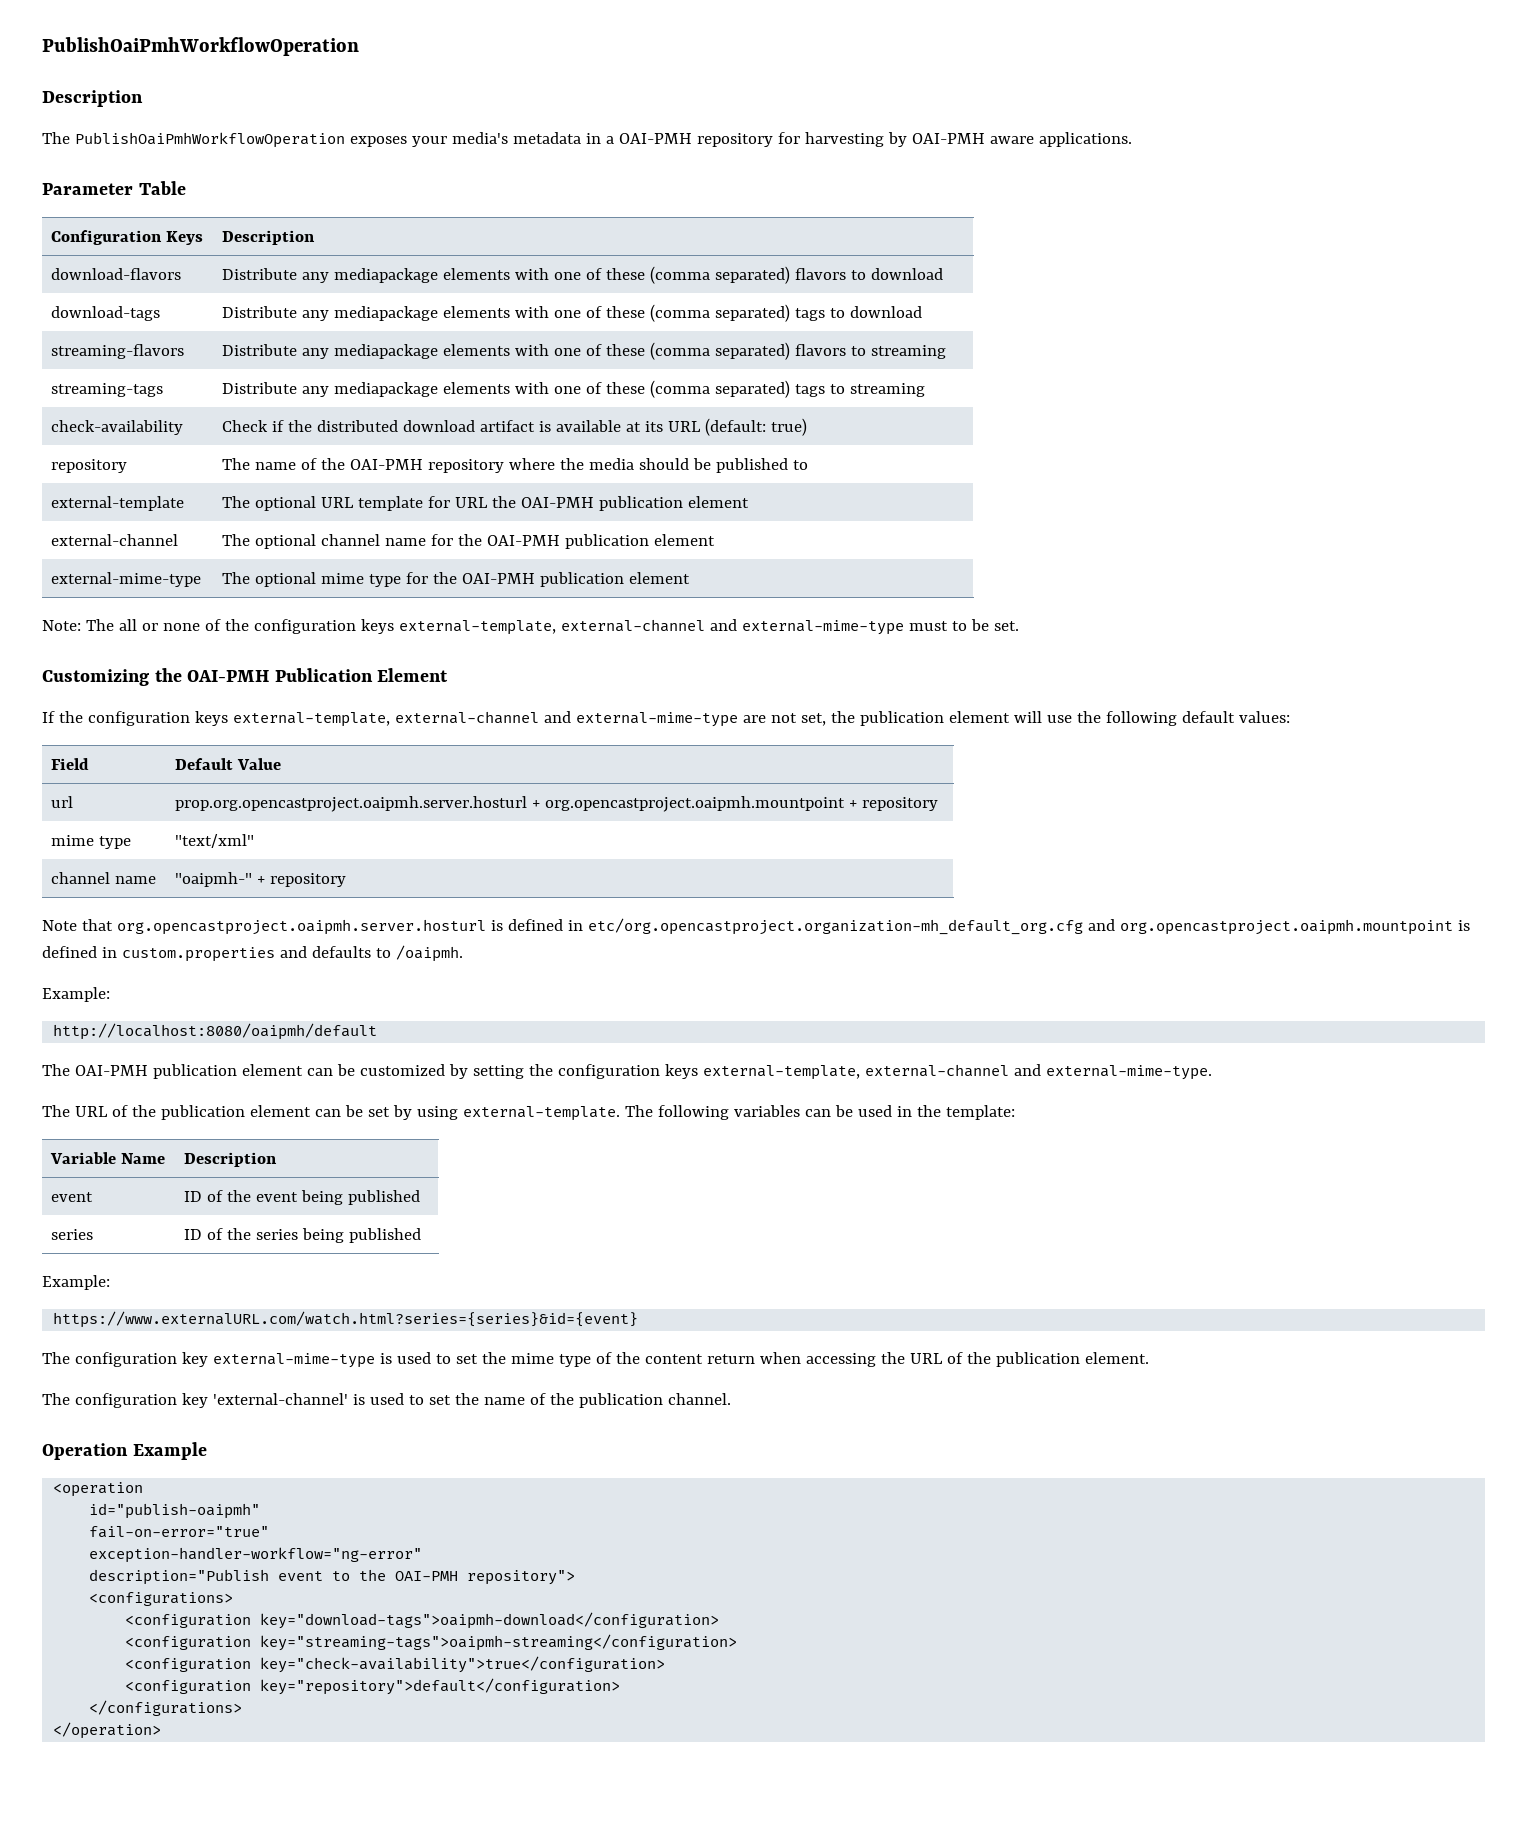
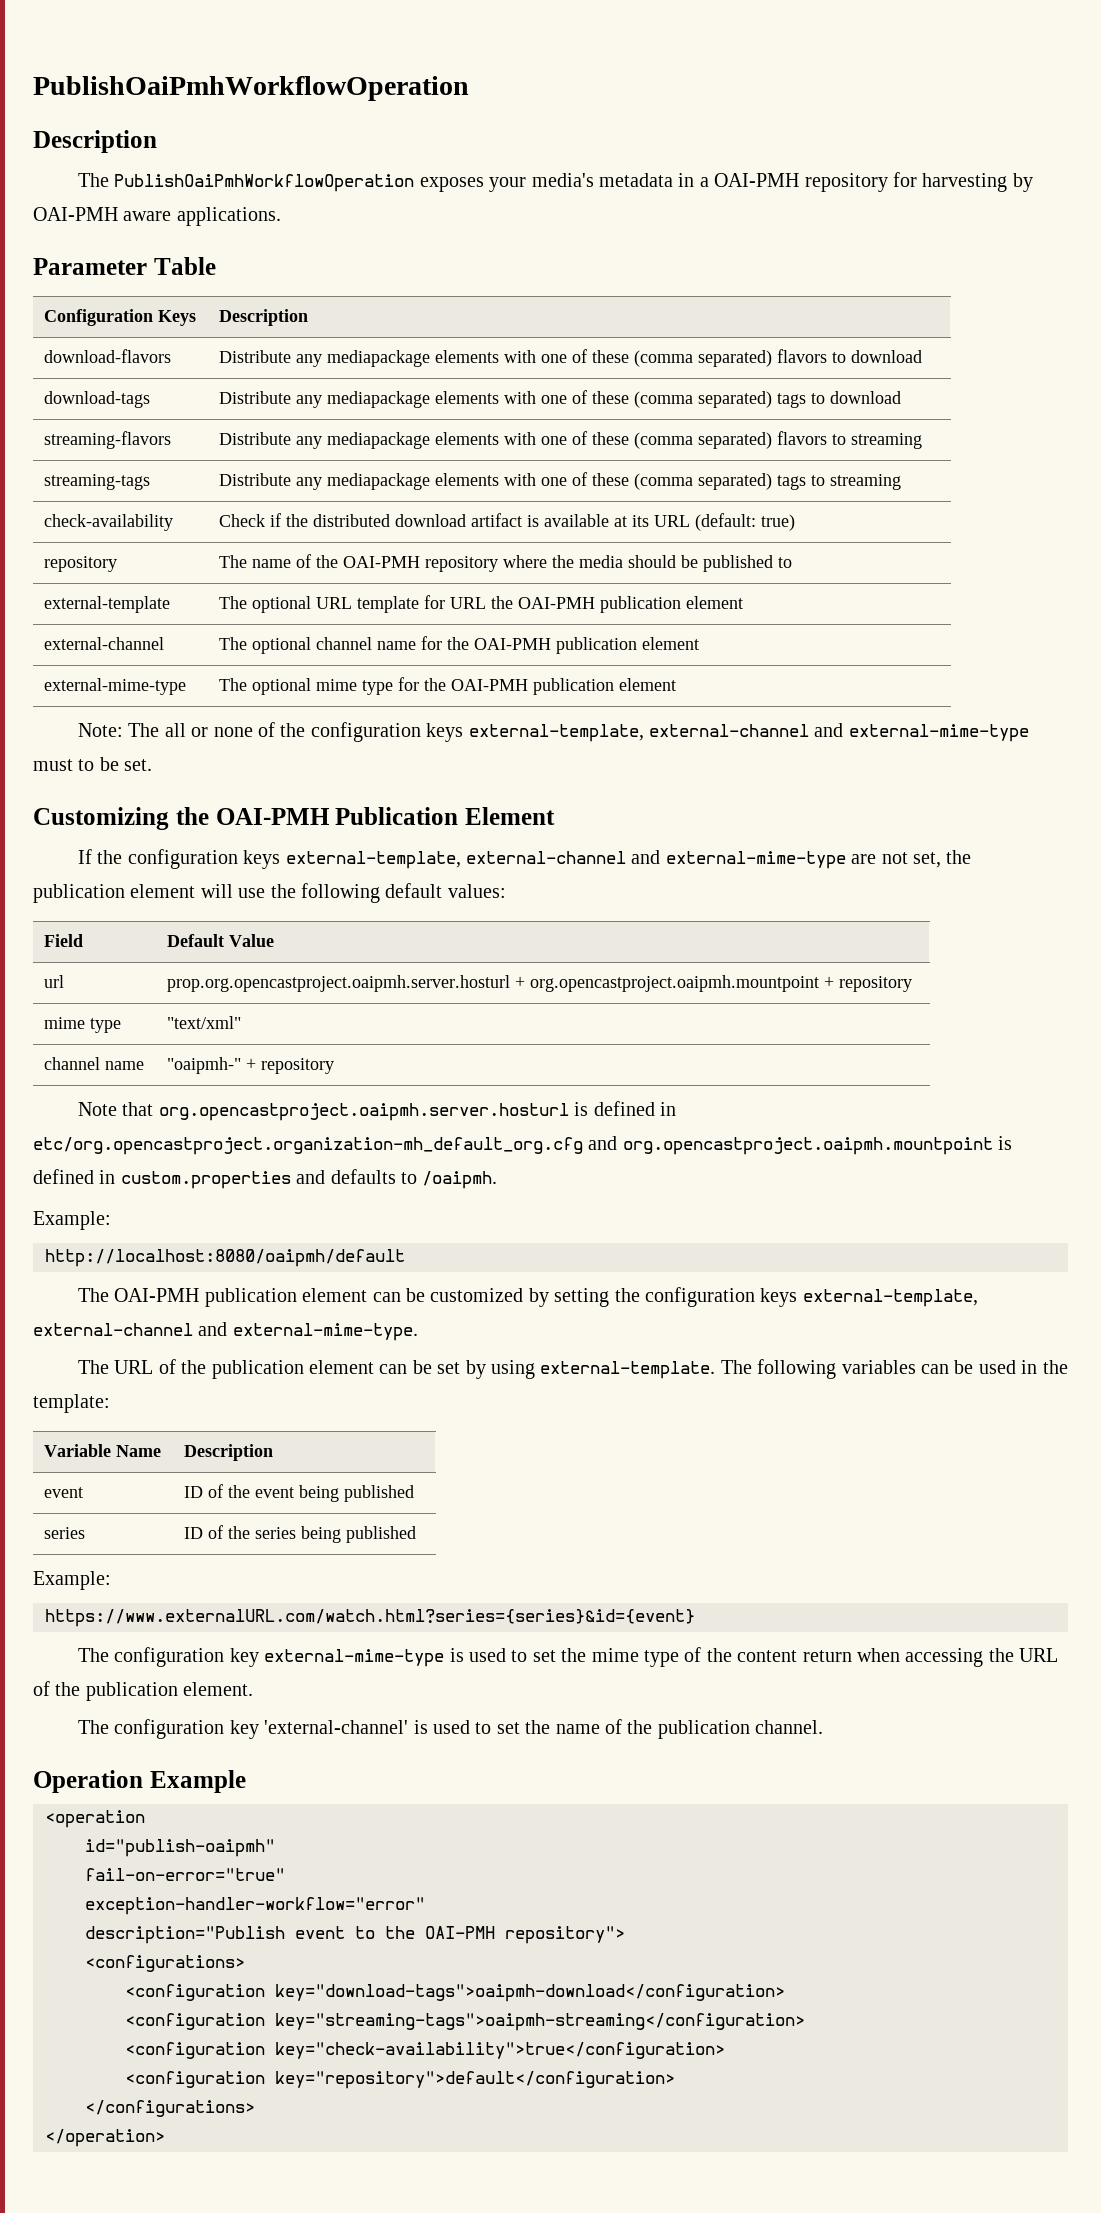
- exception-handler-workflow="ng-error"
+ exception-handler-workflow="error"

